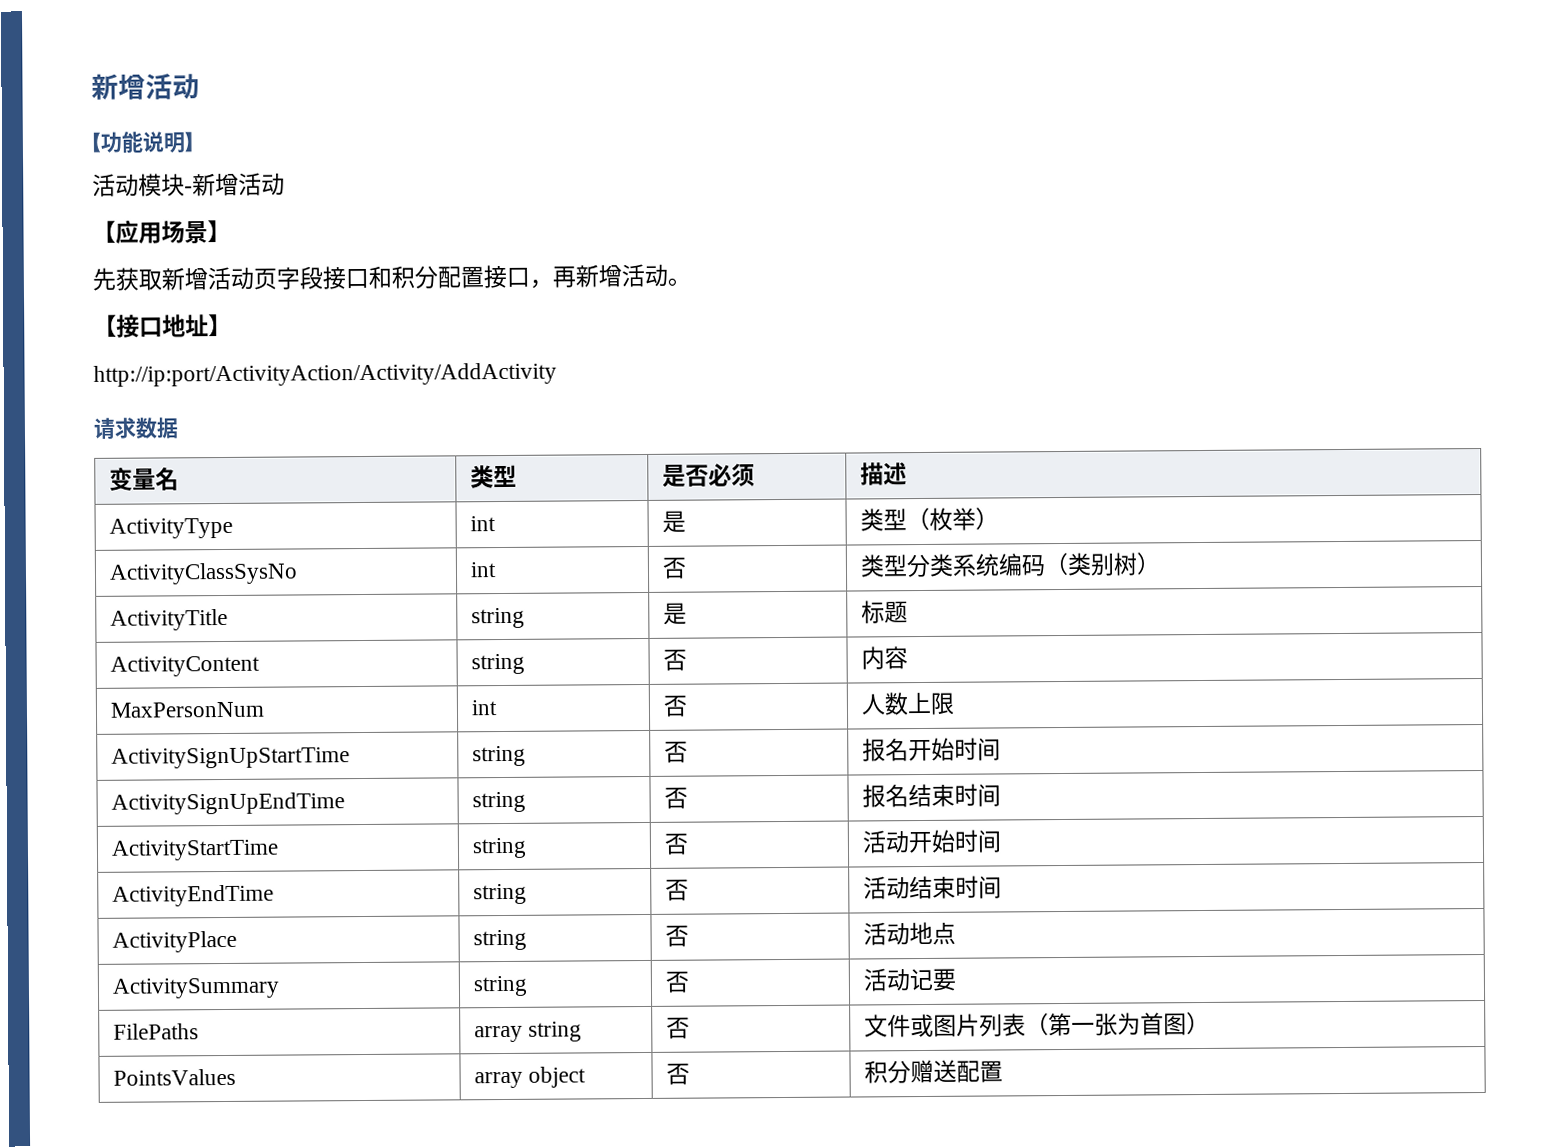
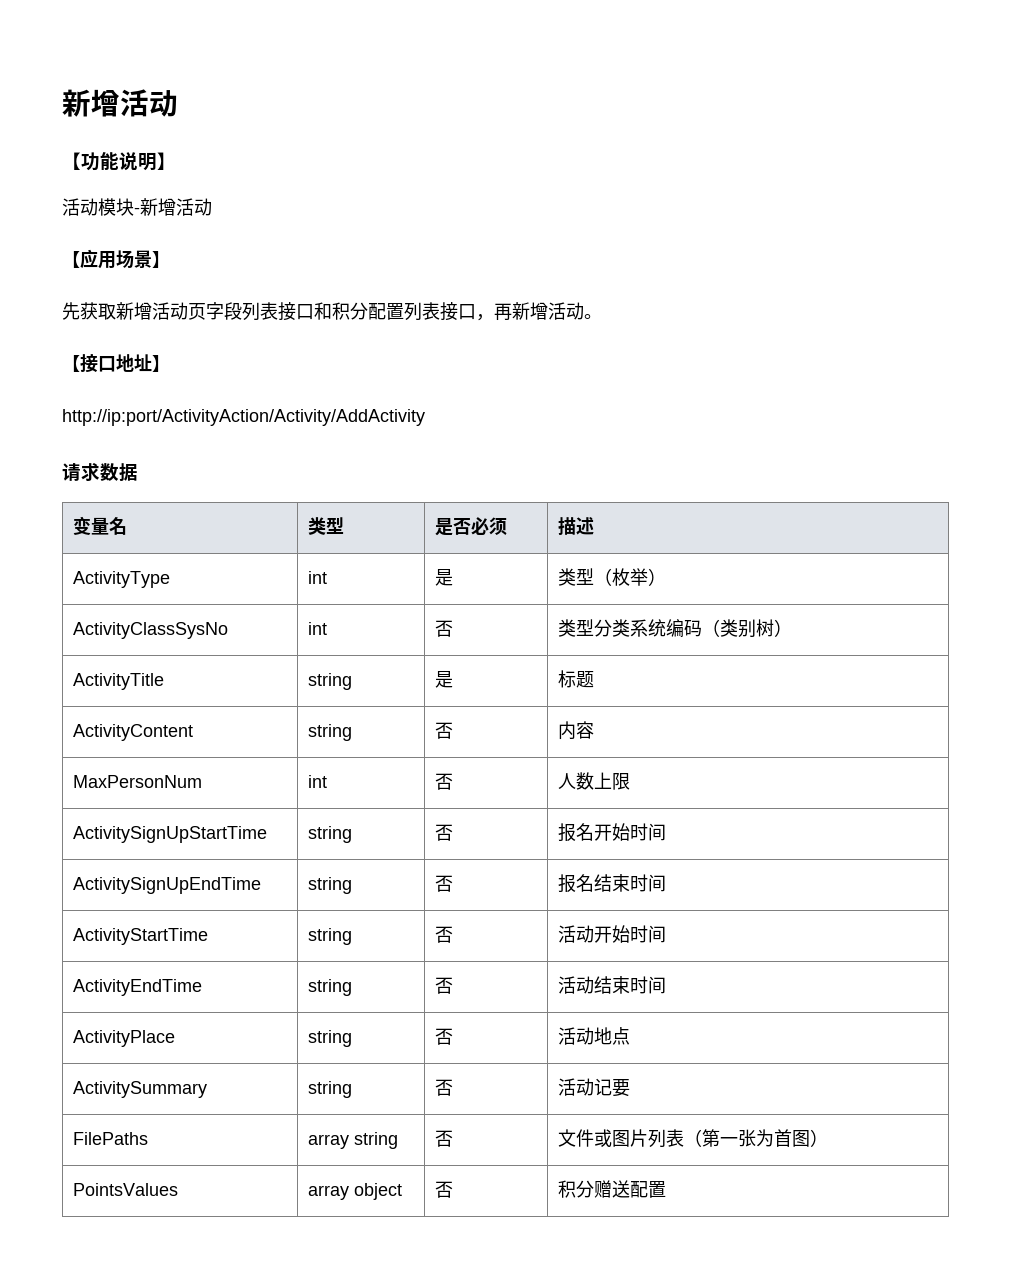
- 先获取新增活动页字段接口和积分配置接口，再新增活动。
+ 先获取新增活动页字段列表接口和积分配置列表接口，再新增活动。

